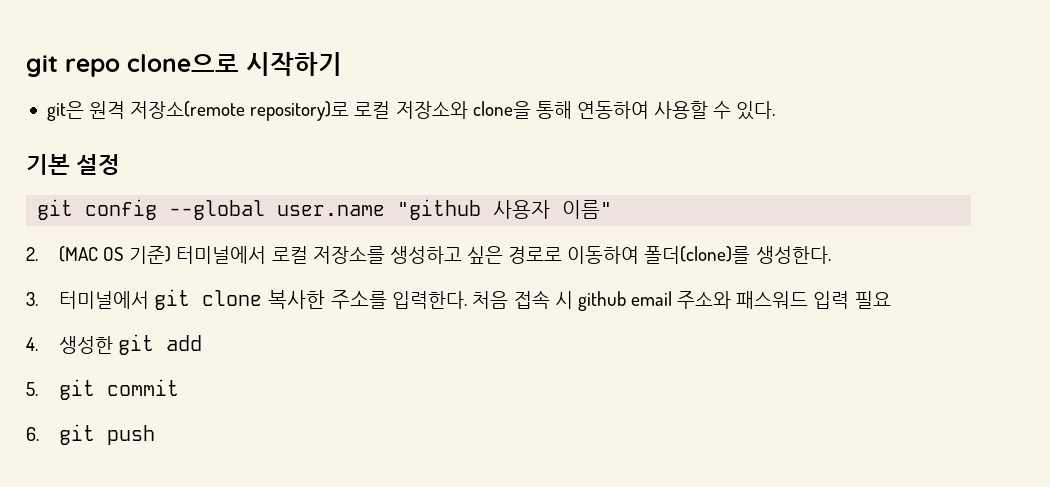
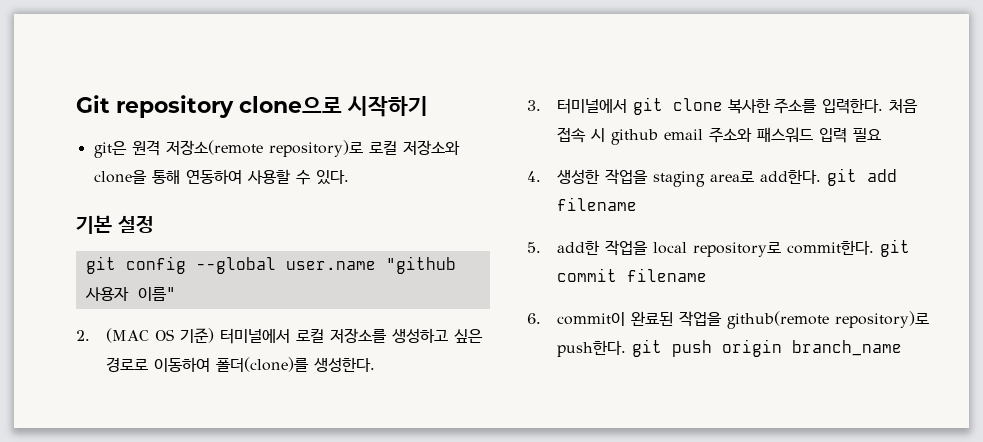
- git repo clone으로 시작하기
+ Git repository clone으로 시작하기
- 4. 생성한 git add
+ 4. 생성한 작업을 staging area로 add한다. git add filename
- 5. git commit
+ 5. add한 작업을 local repository로 commit한다. git commit filename
- 6. git push
+ 6. commit이 완료된 작업을 github(remote repository)로 push한다. git push origin branch_name

